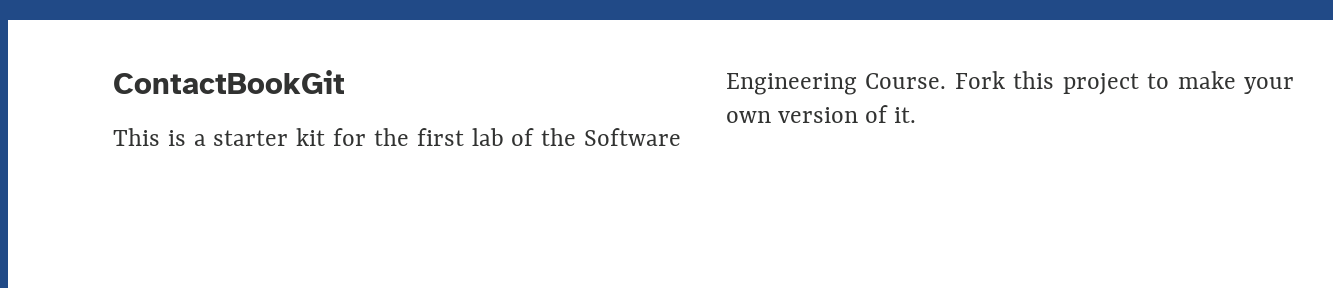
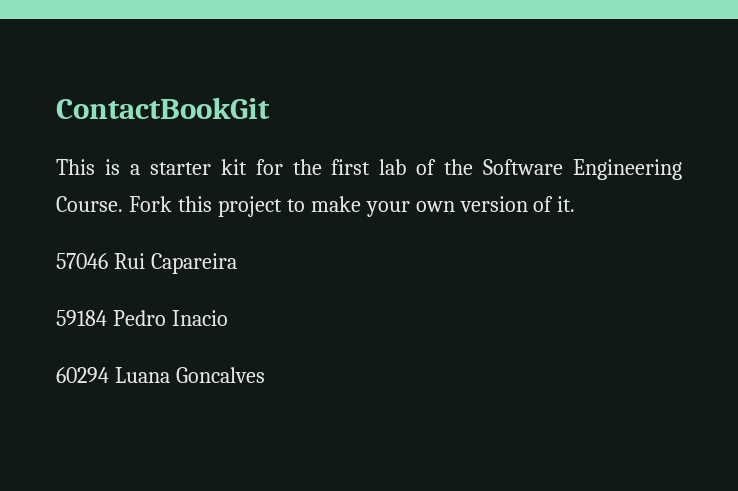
+ 57046 Rui Capareira
+ 59184 Pedro Inacio
+ 60294 Luana Goncalves

